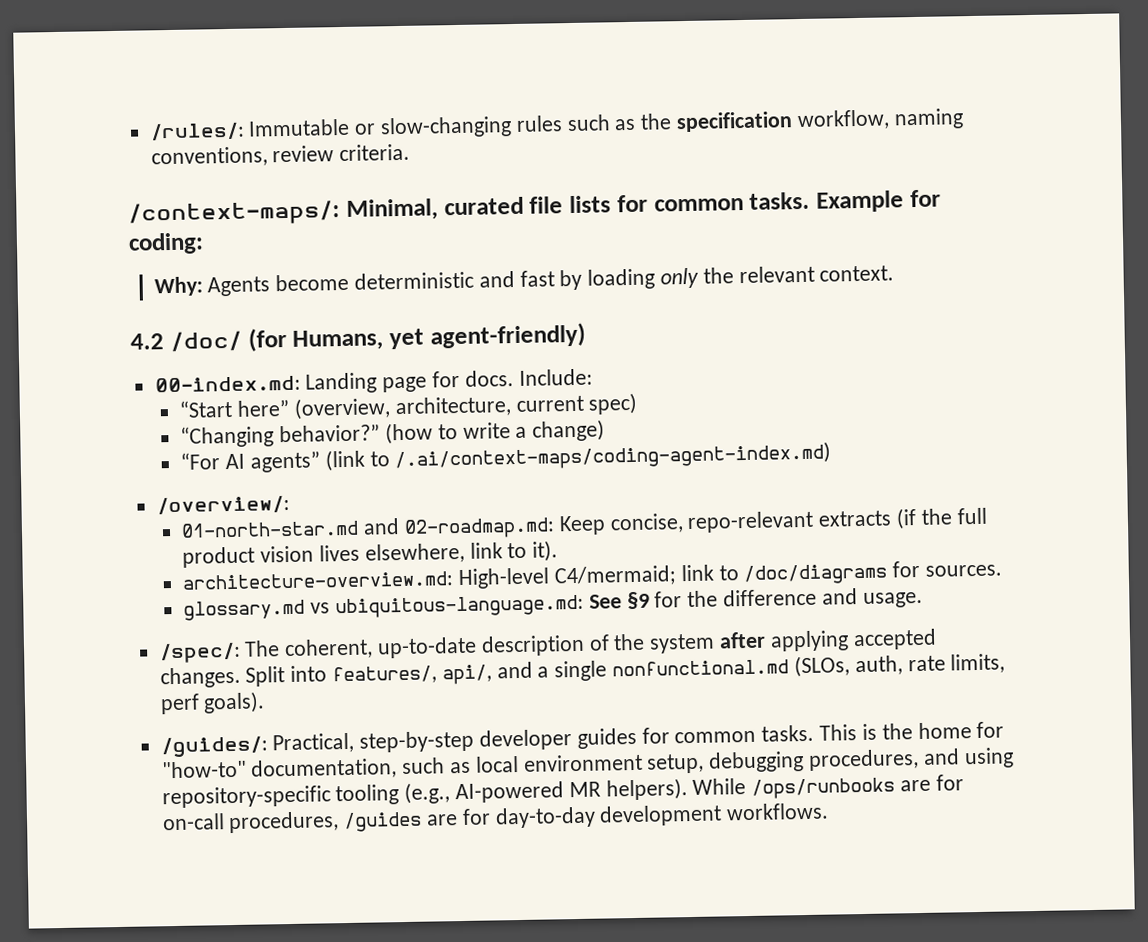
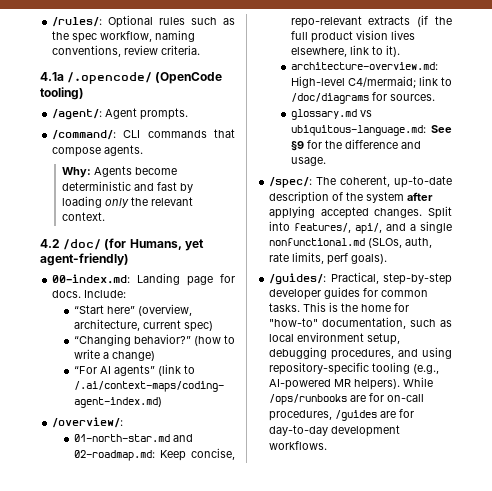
- /rules/: Immutable or slow-changing rules such as the specification workflow, naming conventions, review criteria.
+ /rules/: Optional rules such as the spec workflow, naming conventions, review criteria.
- /context-maps/: Minimal, curated file lists for common tasks. Example for coding:
+ 4.1a /.opencode/ (OpenCode tooling)
+ /agent/: Agent prompts.
+ /command/: CLI commands that compose agents.

